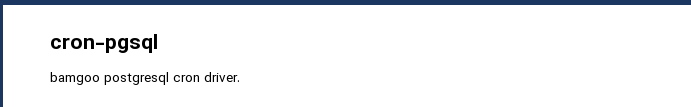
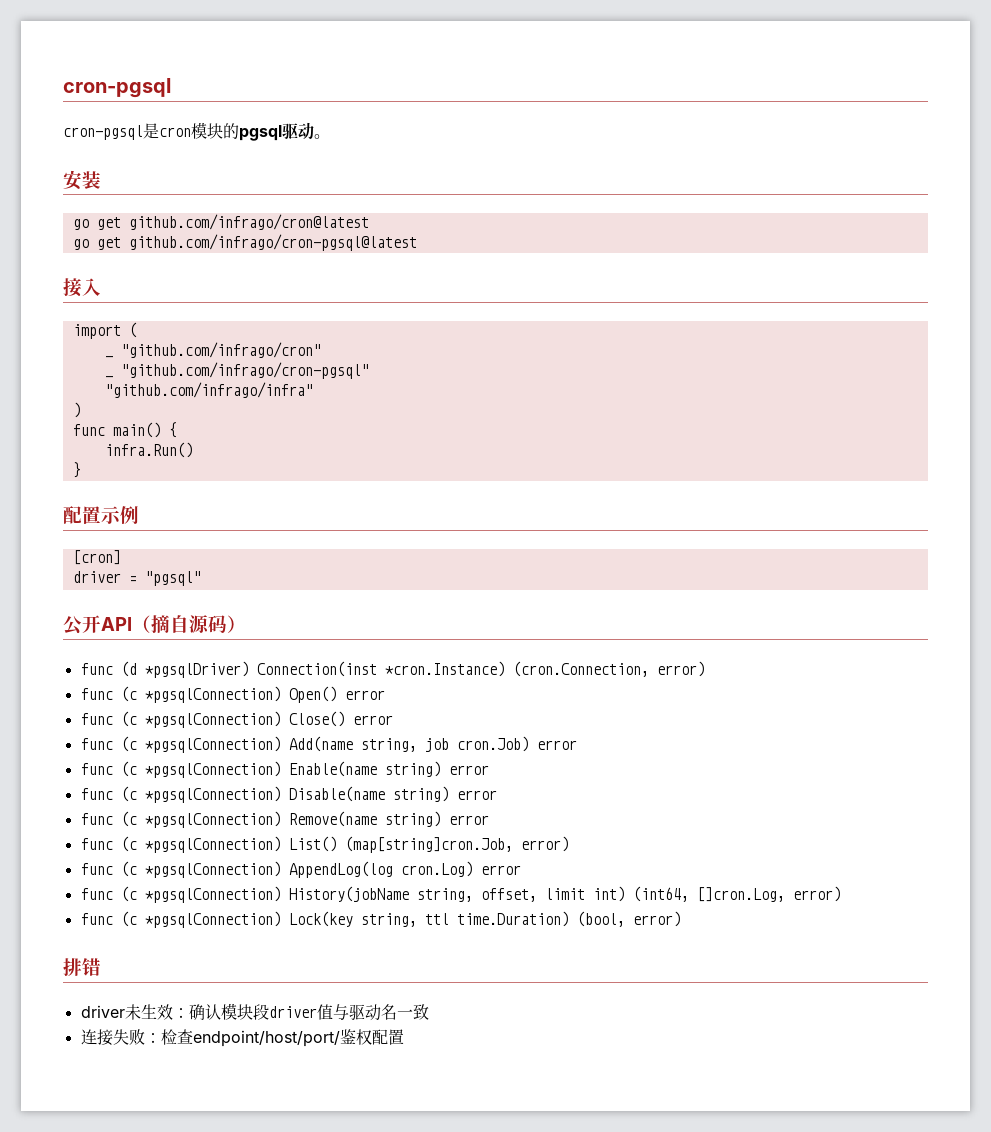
- bamgoo postgresql cron driver.
+ cron-pgsql是cron模块的pgsql驱动。
+ 安装
+ go get github.com/infrago/cron@latest
+ go get github.com/infrago/cron-pgsql@latest
+ 接入
+ import (
+ _ "github.com/infrago/cron"
+ _ "github.com/infrago/cron-pgsql"
+ "github.com/infrago/infra"
+ )
+ func main() {
+ infra.Run()
+ }
+ 配置示例
+ [cron]
+ driver = "pgsql"
+ 公开API（摘自源码）
+ func (d *pgsqlDriver) Connection(inst *cron.Instance) (cron.Connection, error)
+ func (c *pgsqlConnection) Open() error
+ func (c *pgsqlConnection) Close() error
+ func (c *pgsqlConnection) Add(name string, job cron.Job) error
+ func (c *pgsqlConnection) Enable(name string) error
+ func (c *pgsqlConnection) Disable(name string) error
+ func (c *pgsqlConnection) Remove(name string) error
+ func (c *pgsqlConnection) List() (map[string]cron.Job, error)
+ func (c *pgsqlConnection) AppendLog(log cron.Log) error
+ func (c *pgsqlConnection) History(jobName string, offset, limit int) (int64, []cron.Log, error)
+ func (c *pgsqlConnection) Lock(key string, ttl time.Duration) (bool, error)
+ 排错
+ driver未生效：确认模块段driver值与驱动名一致
+ 连接失败：检查endpoint/host/port/鉴权配置

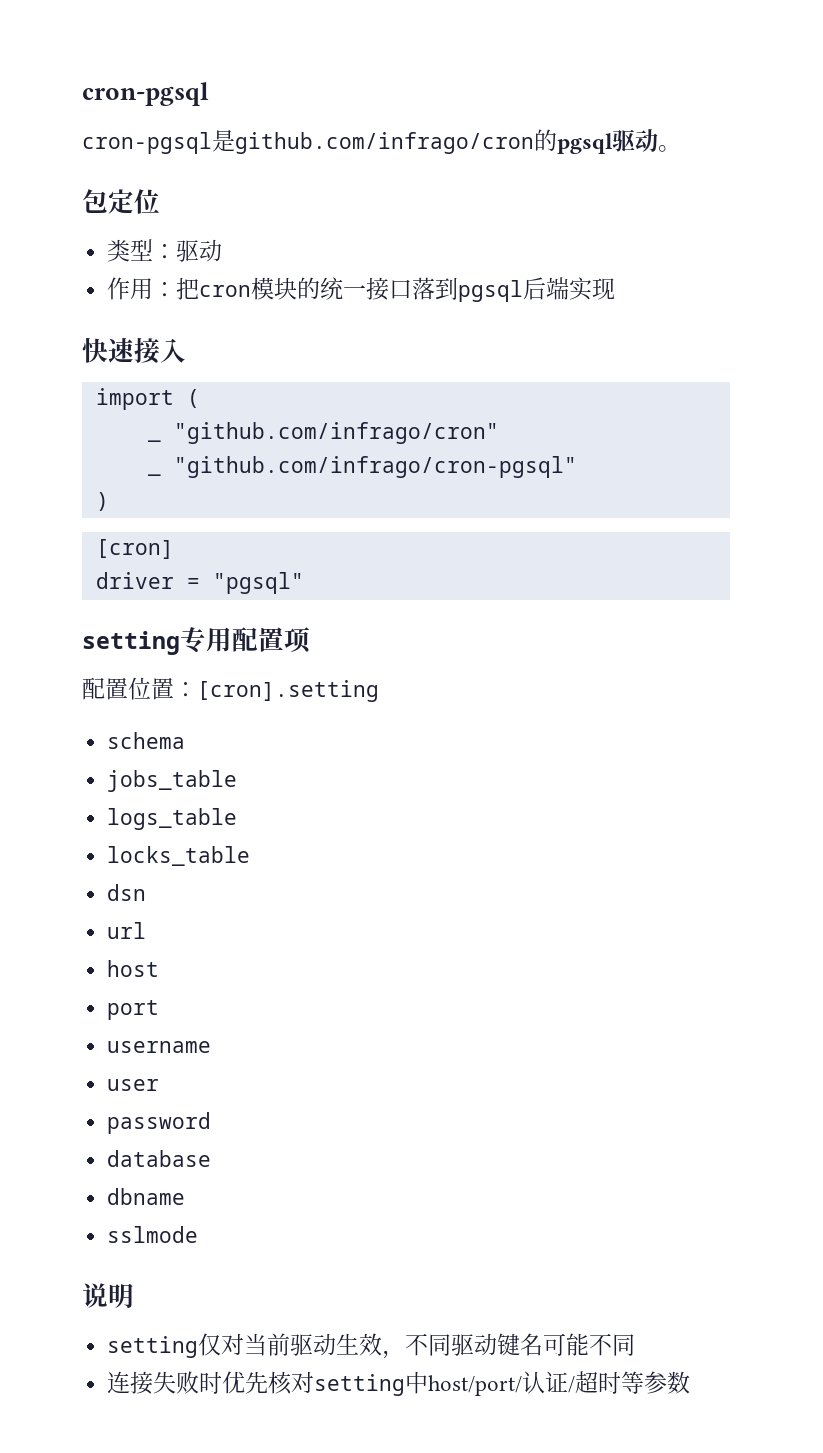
- cron-pgsql是cron模块的pgsql驱动。
+ cron-pgsql是github.com/infrago/cron的pgsql驱动。
- 安装
- go get github.com/infrago/cron@latest
- go get github.com/infrago/cron-pgsql@latest
- 接入
+ 包定位
+ 类型：驱动
+ 作用：把cron模块的统一接口落到pgsql后端实现
+ 快速接入
- "github.com/infrago/infra"
  )
- func main() {
- infra.Run()
- }
- 配置示例
  [cron]
  driver = "pgsql"
- 公开API（摘自源码）
- func (d *pgsqlDriver) Connection(inst *cron.Instance) (cron.Connection, error)
- func (c *pgsqlConnection) Open() error
- func (c *pgsqlConnection) Close() error
- func (c *pgsqlConnection) Add(name string, job cron.Job) error
- func (c *pgsqlConnection) Enable(name string) error
- func (c *pgsqlConnection) Disable(name string) error
- func (c *pgsqlConnection) Remove(name string) error
- func (c *pgsqlConnection) List() (map[string]cron.Job, error)
- func (c *pgsqlConnection) AppendLog(log cron.Log) error
- func (c *pgsqlConnection) History(jobName string, offset, limit int) (int64, []cron.Log, error)
- func (c *pgsqlConnection) Lock(key string, ttl time.Duration) (bool, error)
- 排错
- driver未生效：确认模块段driver值与驱动名一致
- 连接失败：检查endpoint/host/port/鉴权配置
+ setting专用配置项
+ 配置位置：[cron].setting
+ schema
+ jobs_table
+ logs_table
+ locks_table
+ dsn
+ url
+ host
+ port
+ username
+ user
+ password
+ database
+ dbname
+ sslmode
+ 说明
+ setting仅对当前驱动生效，不同驱动键名可能不同
+ 连接失败时优先核对setting中host/port/认证/超时等参数

